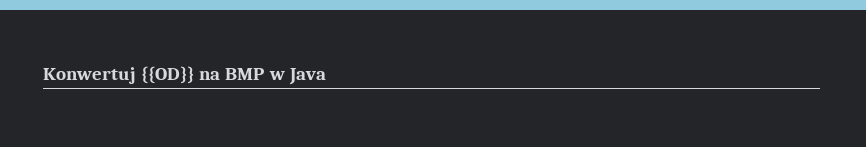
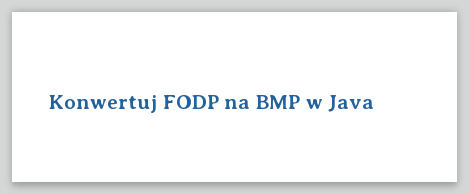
- Konwertuj {{OD}} na BMP w Java
+ Konwertuj FODP na BMP w Java

